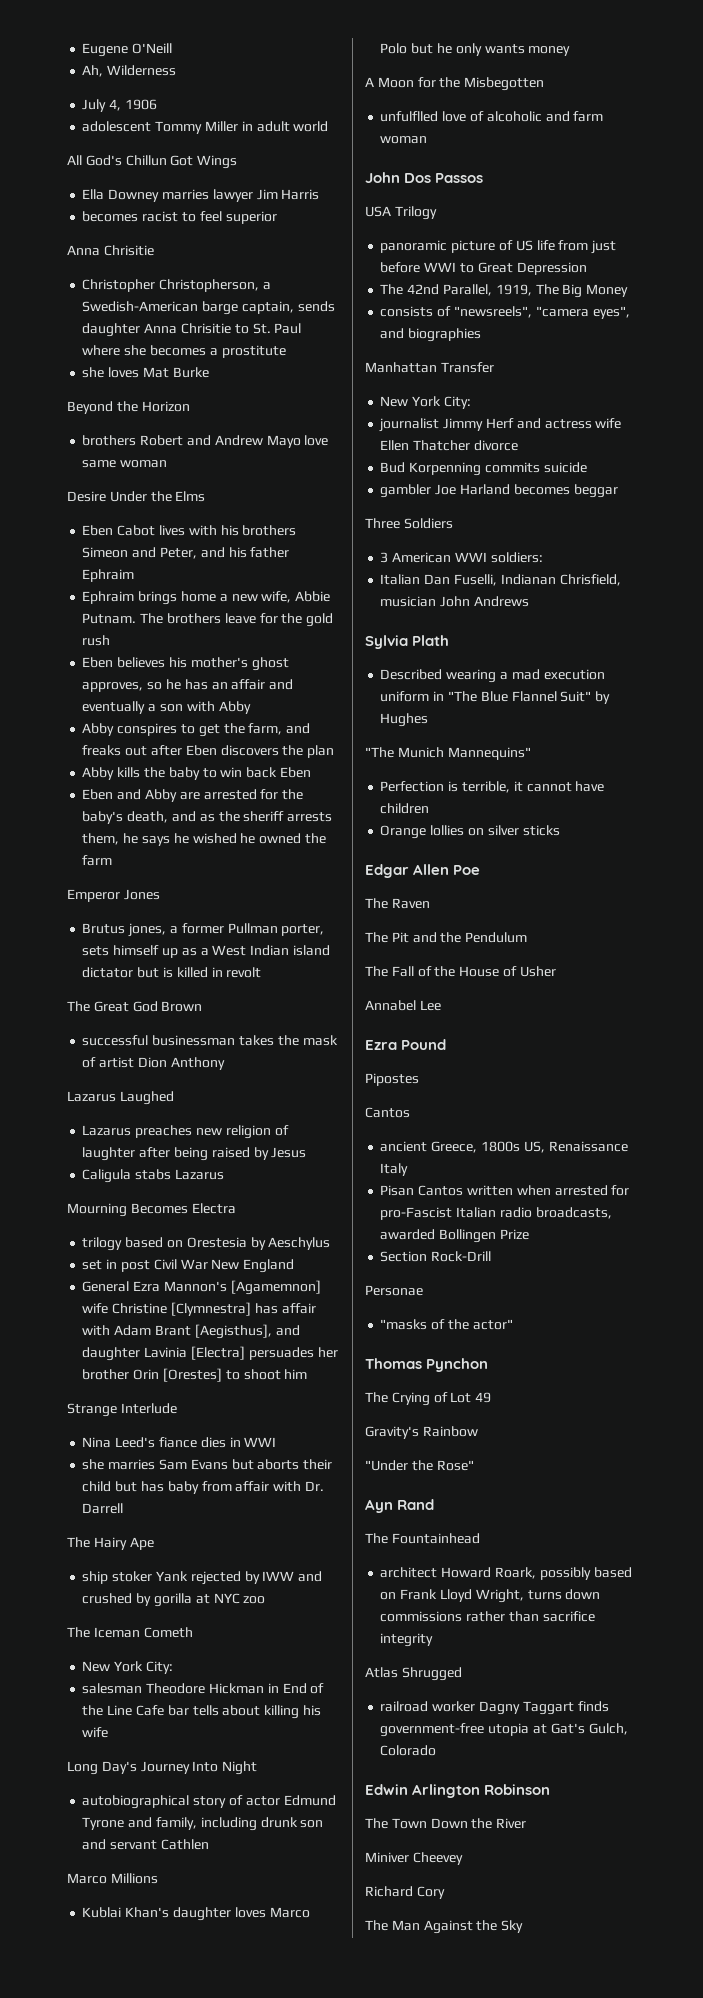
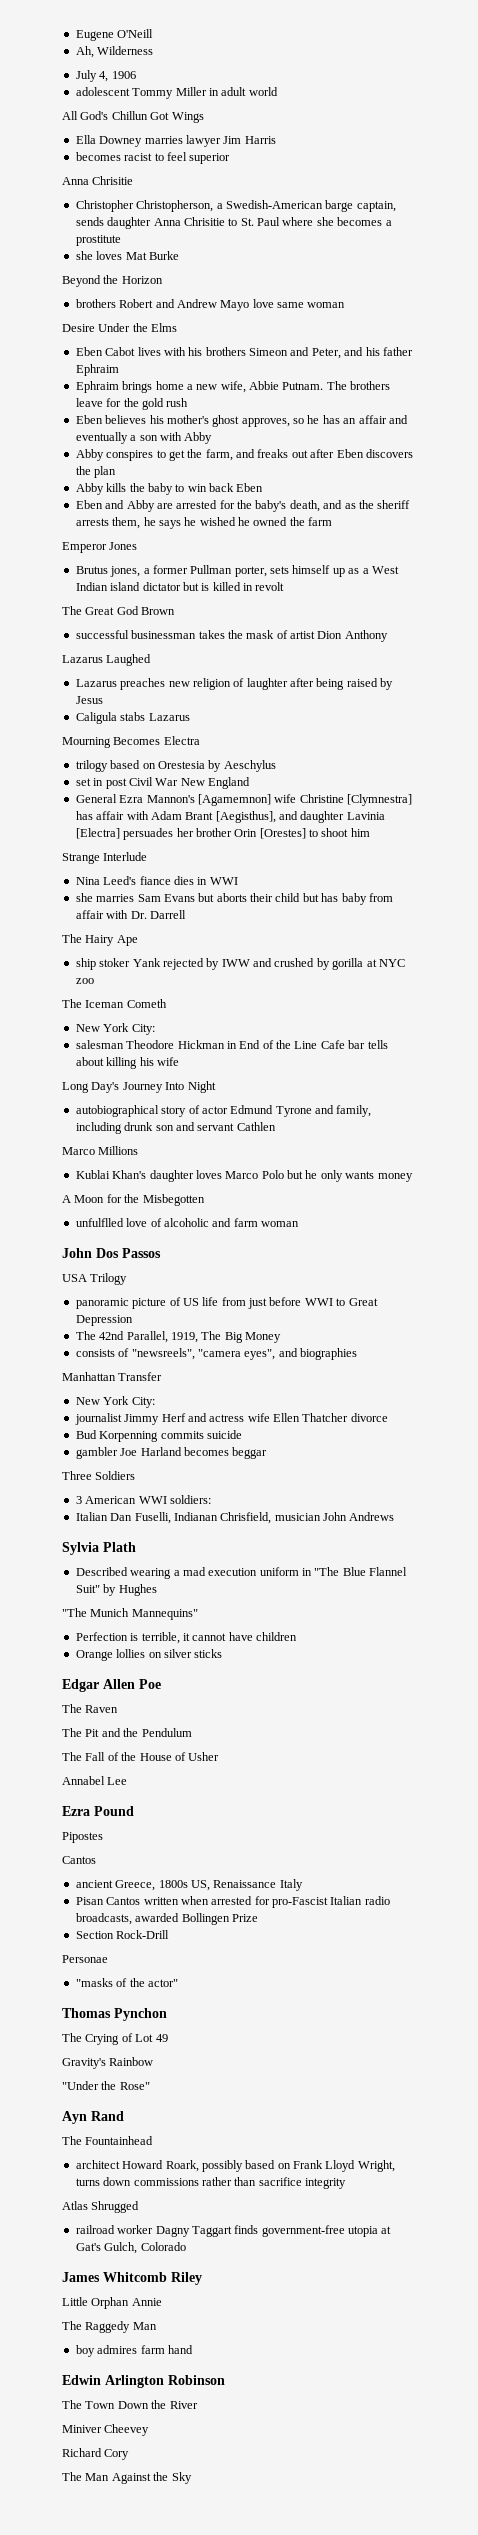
+ James Whitcomb Riley
+ Little Orphan Annie
+ The Raggedy Man
+ boy admires farm hand

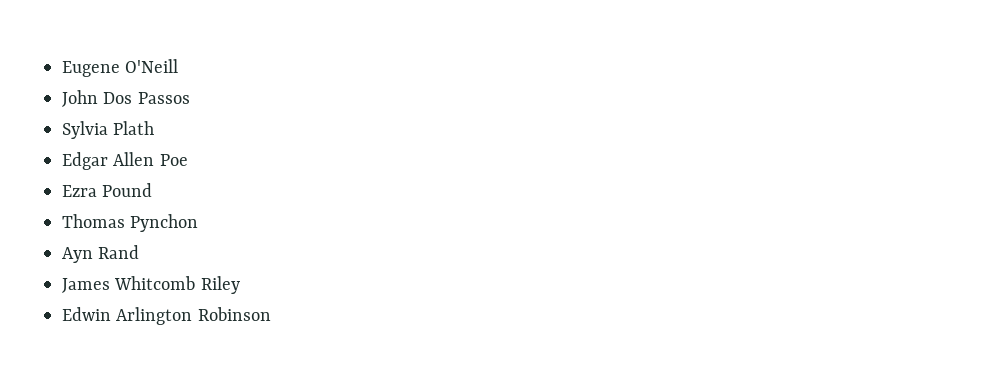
- Ah, Wilderness
- July 4, 1906
- adolescent Tommy Miller in adult world
- All God's Chillun Got Wings
- Ella Downey marries lawyer Jim Harris
- becomes racist to feel superior
- Anna Chrisitie
- Christopher Christopherson, a Swedish-American barge captain, sends daughter Anna Chrisitie to St. Paul where she becomes a prostitute
- she loves Mat Burke
- Beyond the Horizon
- brothers Robert and Andrew Mayo love same woman
- Desire Under the Elms
- Eben Cabot lives with his brothers Simeon and Peter, and his father Ephraim
- Ephraim brings home a new wife, Abbie Putnam. The brothers leave for the gold rush
- Eben believes his mother's ghost approves, so he has an affair and eventually a son with Abby
- Abby conspires to get the farm, and freaks out after Eben discovers the plan
- Abby kills the baby to win back Eben
- Eben and Abby are arrested for the baby's death, and as the sheriff arrests them, he says he wished he owned the farm
- Emperor Jones
- Brutus jones, a former Pullman porter, sets himself up as a West Indian island dictator but is killed in revolt
- The Great God Brown
- successful businessman takes the mask of artist Dion Anthony
- Lazarus Laughed
- Lazarus preaches new religion of laughter after being raised by Jesus
- Caligula stabs Lazarus
- Mourning Becomes Electra
- trilogy based on Orestesia by Aeschylus
- set in post Civil War New England
- General Ezra Mannon's [Agamemnon] wife Christine [Clymnestra] has affair with Adam Brant [Aegisthus], and daughter Lavinia [Electra] persuades her brother Orin [Orestes] to shoot him
- Strange Interlude
- Nina Leed's fiance dies in WWI
- she marries Sam Evans but aborts their child but has baby from affair with Dr. Darrell
- The Hairy Ape
- ship stoker Yank rejected by IWW and crushed by gorilla at NYC zoo
- The Iceman Cometh
- New York City:
- salesman Theodore Hickman in End of the Line Cafe bar tells about killing his wife
- Long Day's Journey Into Night
- autobiographical story of actor Edmund Tyrone and family, including drunk son and servant Cathlen
- Marco Millions
- Kublai Khan's daughter loves Marco Polo but he only wants money
- A Moon for the Misbegotten
- unfulflled love of alcoholic and farm woman
  John Dos Passos
- USA Trilogy
- panoramic picture of US life from just before WWI to Great Depression
- The 42nd Parallel, 1919, The Big Money
- consists of "newsreels", "camera eyes", and biographies
- Manhattan Transfer
- New York City:
- journalist Jimmy Herf and actress wife Ellen Thatcher divorce
- Bud Korpenning commits suicide
- gambler Joe Harland becomes beggar
- Three Soldiers
- 3 American WWI soldiers:
- Italian Dan Fuselli, Indianan Chrisfield, musician John Andrews
  Sylvia Plath
- Described wearing a mad execution uniform in "The Blue Flannel Suit" by Hughes
- "The Munich Mannequins"
- Perfection is terrible, it cannot have children
- Orange lollies on silver sticks
  Edgar Allen Poe
- The Raven
- The Pit and the Pendulum
- The Fall of the House of Usher
- Annabel Lee
  Ezra Pound
- Pipostes
- Cantos
- ancient Greece, 1800s US, Renaissance Italy
- Pisan Cantos written when arrested for pro-Fascist Italian radio broadcasts, awarded Bollingen Prize
- Section Rock-Drill
- Personae
- "masks of the actor"
  Thomas Pynchon
- The Crying of Lot 49
- Gravity's Rainbow
- "Under the Rose"
  Ayn Rand
- The Fountainhead
- architect Howard Roark, possibly based on Frank Lloyd Wright, turns down commissions rather than sacrifice integrity
- Atlas Shrugged
- railroad worker Dagny Taggart finds government-free utopia at Gat's Gulch, Colorado
  James Whitcomb Riley
- Little Orphan Annie
- The Raggedy Man
- boy admires farm hand
  Edwin Arlington Robinson
- The Town Down the River
- Miniver Cheevey
- Richard Cory
- The Man Against the Sky

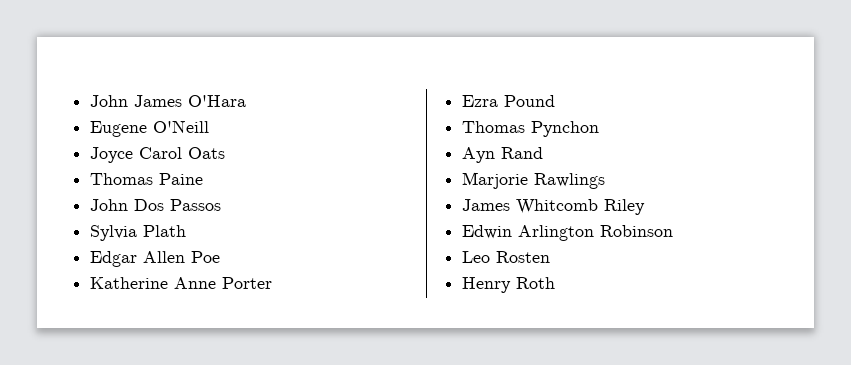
+ John James O'Hara
+ Joyce Carol Oats
+ Thomas Paine
+ Katherine Anne Porter
+ Marjorie Rawlings
+ Leo Rosten
+ Henry Roth

